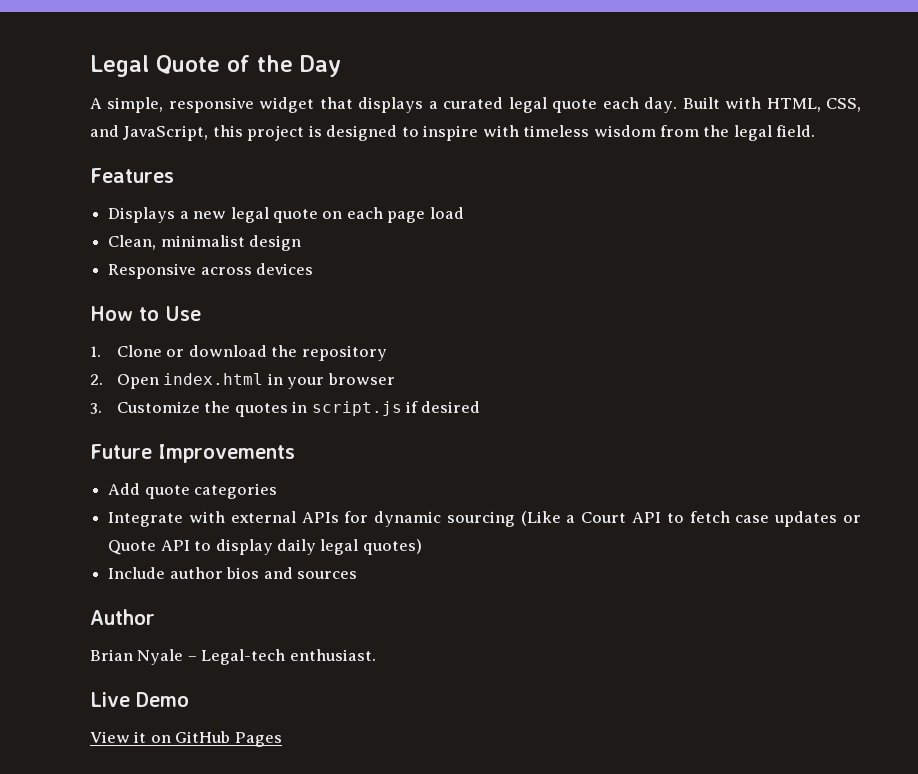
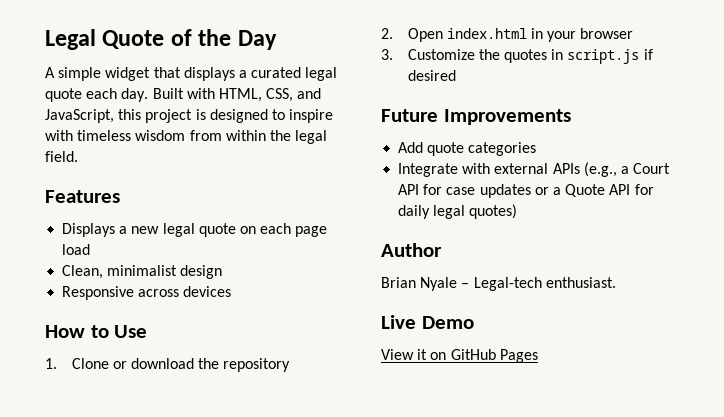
- A simple, responsive widget that displays a curated legal quote each day.
+ A simple widget that displays a curated legal quote each day.
- Built with HTML, CSS, and JavaScript, this project is designed to inspire with timeless wisdom from the legal field.
+ Built with HTML, CSS, and JavaScript, this project is designed to inspire with timeless wisdom from within the legal field.
- Integrate with external APIs for dynamic sourcing (Like a Court API to fetch case updates or Quote API to display daily legal quotes)
+ Integrate with external APIs (e.g., a Court API for case updates or a Quote API for daily legal quotes)
- Include author bios and sources

